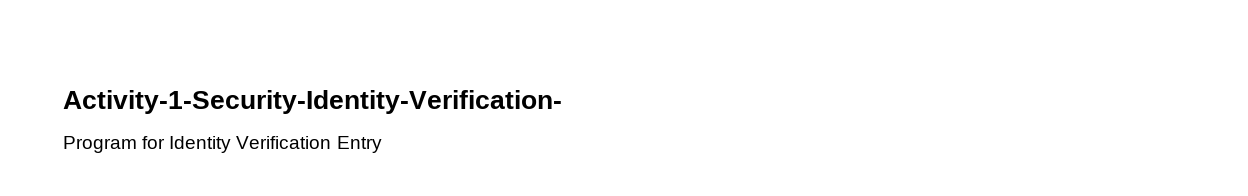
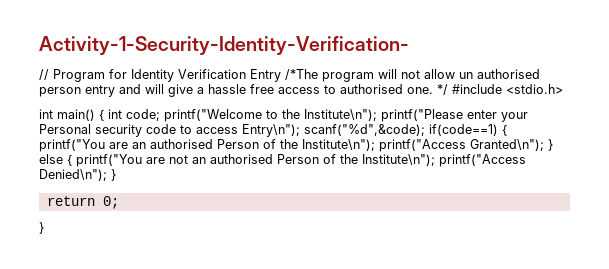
- Program for Identity Verification Entry
+ // Program for Identity Verification Entry /*The program will not allow un authorised person entry and will give a hassle free access to authorised one. */ #include <stdio.h>
+ int main() { int code; printf("Welcome to the Institute\n"); printf("Please enter your Personal security code to access Entry\n"); scanf("%d",&code); if(code==1) { printf("You are an authorised Person of the Institute\n"); printf("Access Granted\n"); } else { printf("You are not an authorised Person of the Institute\n"); printf("Access Denied\n"); }
+ return 0;
+ }

